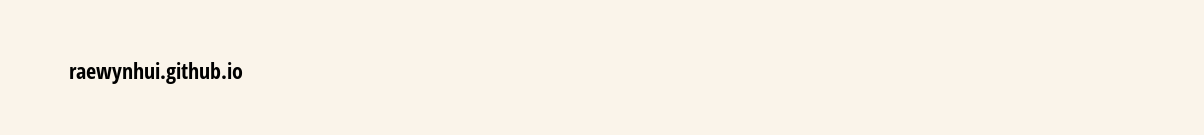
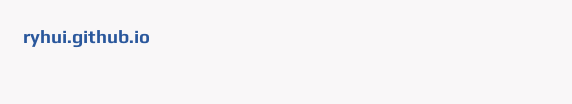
- raewynhui.github.io
+ ryhui.github.io

